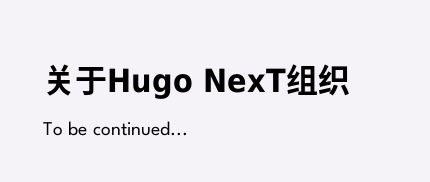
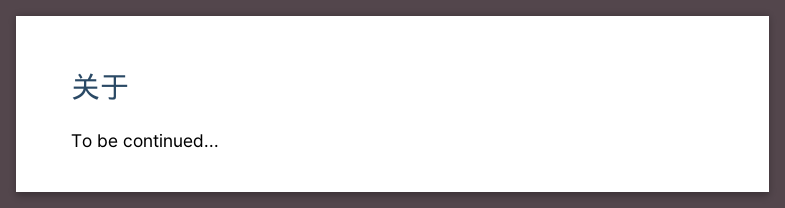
- 关于Hugo NexT组织
+ 关于

